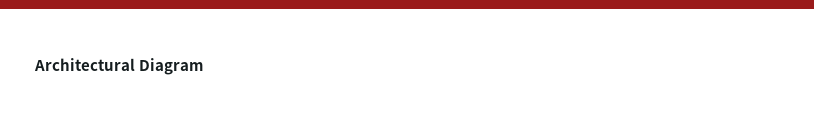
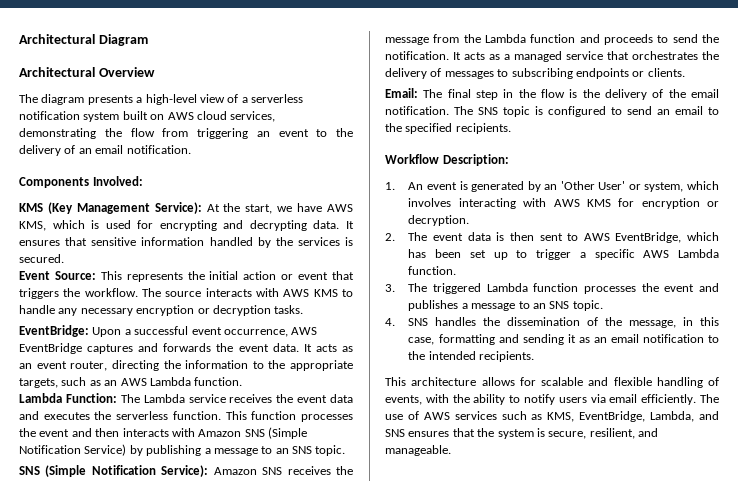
+ Architectural Overview
+ The diagram presents a high-level view of a serverless notification system built on AWS cloud services, demonstrating the flow from triggering an event to the delivery of an email notification.
+ Components Involved:
+ KMS (Key Management Service): At the start, we have AWS KMS, which is used for encrypting and decrypting data. It ensures that sensitive information handled by the services is secured.
+ Event Source: This represents the initial action or event that triggers the workflow. The source interacts with AWS KMS to handle any necessary encryption or decryption tasks.
+ EventBridge: Upon a successful event occurrence, AWS EventBridge captures and forwards the event data. It acts as an event router, directing the information to the appropriate targets, such as an AWS Lambda function.
+ Lambda Function: The Lambda service receives the event data and executes the serverless function. This function processes the event and then interacts with Amazon SNS (Simple Notification Service) by publishing a message to an SNS topic.
+ SNS (Simple Notification Service): Amazon SNS receives the message from the Lambda function and proceeds to send the notification. It acts as a managed service that orchestrates the delivery of messages to subscribing endpoints or clients.
+ Email: The final step in the flow is the delivery of the email notification. The SNS topic is configured to send an email to the specified recipients.
+ Workflow Description:
+ 1. An event is generated by an 'Other User' or system, which involves interacting with AWS KMS for encryption or decryption.
+ 2. The event data is then sent to AWS EventBridge, which has been set up to trigger a specific AWS Lambda function.
+ 3. The triggered Lambda function processes the event and publishes a message to an SNS topic.
+ 4. SNS handles the dissemination of the message, in this case, formatting and sending it as an email notification to the intended recipients.
+ This architecture allows for scalable and flexible handling of events, with the ability to notify users via email efficiently. The use of AWS services such as KMS, EventBridge, Lambda, and SNS ensures that the system is secure, resilient, and manageable.

